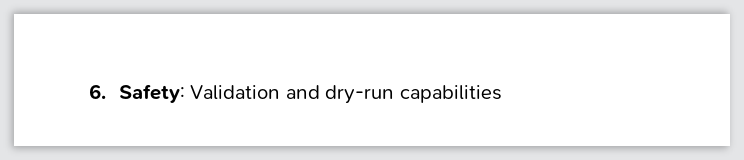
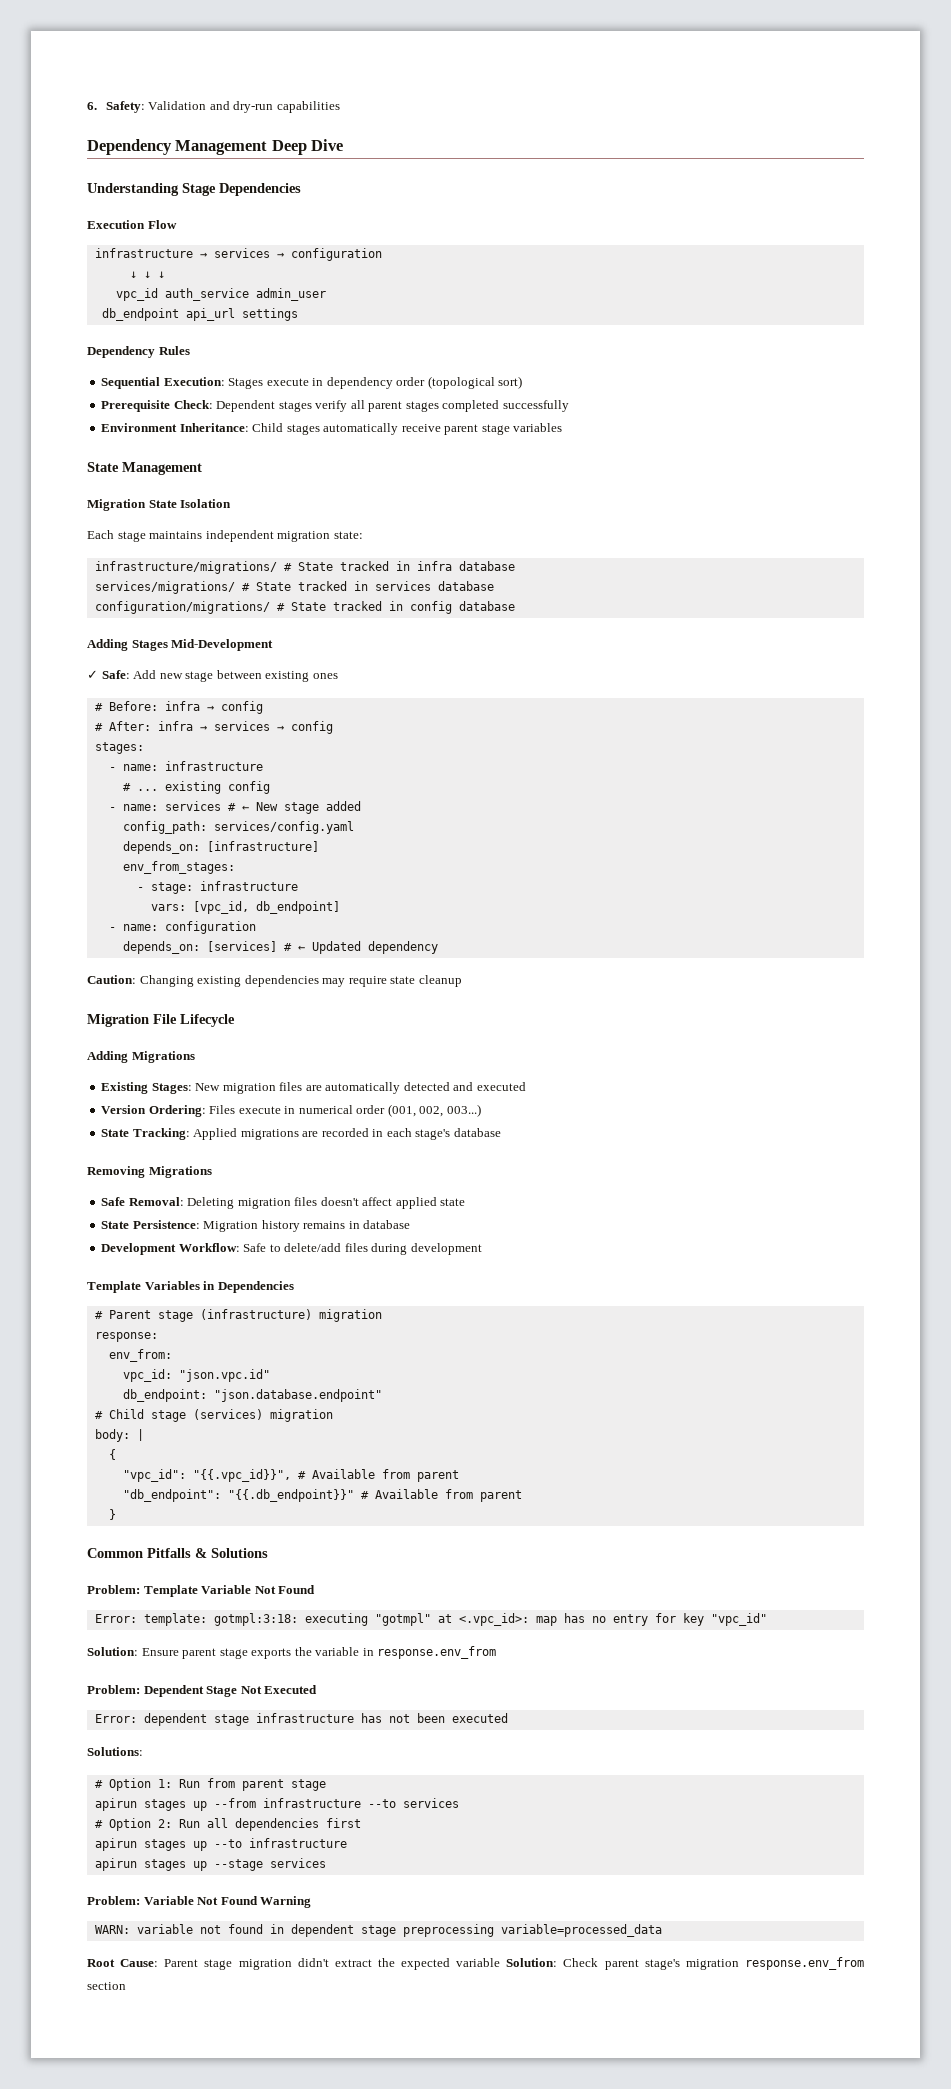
+ Dependency Management Deep Dive
+ Understanding Stage Dependencies
+ Execution Flow
+ infrastructure → services → configuration
+ ↓ ↓ ↓
+ vpc_id auth_service admin_user
+ db_endpoint api_url settings
+ Dependency Rules
+ Sequential Execution: Stages execute in dependency order (topological sort)
+ Prerequisite Check: Dependent stages verify all parent stages completed successfully
+ Environment Inheritance: Child stages automatically receive parent stage variables
+ State Management
+ Migration State Isolation
+ Each stage maintains independent migration state:
+ infrastructure/migrations/ # State tracked in infra database
+ services/migrations/ # State tracked in services database
+ configuration/migrations/ # State tracked in config database
+ Adding Stages Mid-Development
+ ✓ Safe: Add new stage between existing ones
+ # Before: infra → config
+ # After: infra → services → config
+ stages:
+ - name: infrastructure
+ # ... existing config
+ - name: services # ← New stage added
+ config_path: services/config.yaml
+ depends_on: [infrastructure]
+ env_from_stages:
+ - stage: infrastructure
+ vars: [vpc_id, db_endpoint]
+ - name: configuration
+ depends_on: [services] # ← Updated dependency
+ Caution: Changing existing dependencies may require state cleanup
+ Migration File Lifecycle
+ Adding Migrations
+ Existing Stages: New migration files are automatically detected and executed
+ Version Ordering: Files execute in numerical order (001, 002, 003...)
+ State Tracking: Applied migrations are recorded in each stage's database
+ Removing Migrations
+ Safe Removal: Deleting migration files doesn't affect applied state
+ State Persistence: Migration history remains in database
+ Development Workflow: Safe to delete/add files during development
+ Template Variables in Dependencies
+ # Parent stage (infrastructure) migration
+ response:
+ env_from:
+ vpc_id: "json.vpc.id"
+ db_endpoint: "json.database.endpoint"
+ # Child stage (services) migration
+ body: |
+ {
+ "vpc_id": "{{.vpc_id}}", # Available from parent
+ "db_endpoint": "{{.db_endpoint}}" # Available from parent
+ }
+ Common Pitfalls & Solutions
+ Problem: Template Variable Not Found
+ Error: template: gotmpl:3:18: executing "gotmpl" at <.vpc_id>: map has no entry for key "vpc_id"
+ Solution: Ensure parent stage exports the variable in response.env_from
+ Problem: Dependent Stage Not Executed
+ Error: dependent stage infrastructure has not been executed
+ Solutions:
+ # Option 1: Run from parent stage
+ apirun stages up --from infrastructure --to services
+ # Option 2: Run all dependencies first
+ apirun stages up --to infrastructure
+ apirun stages up --stage services
+ Problem: Variable Not Found Warning
+ WARN: variable not found in dependent stage preprocessing variable=processed_data
+ Root Cause: Parent stage migration didn't extract the expected variable Solution: Check parent stage's migration response.env_from section

